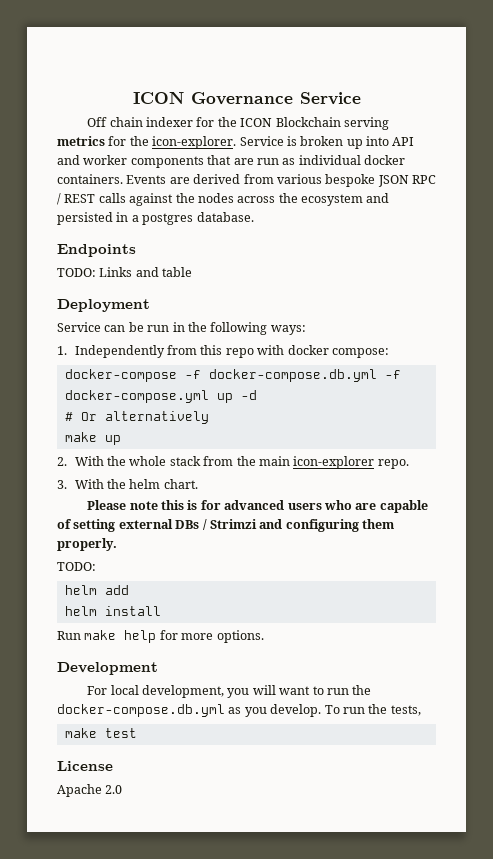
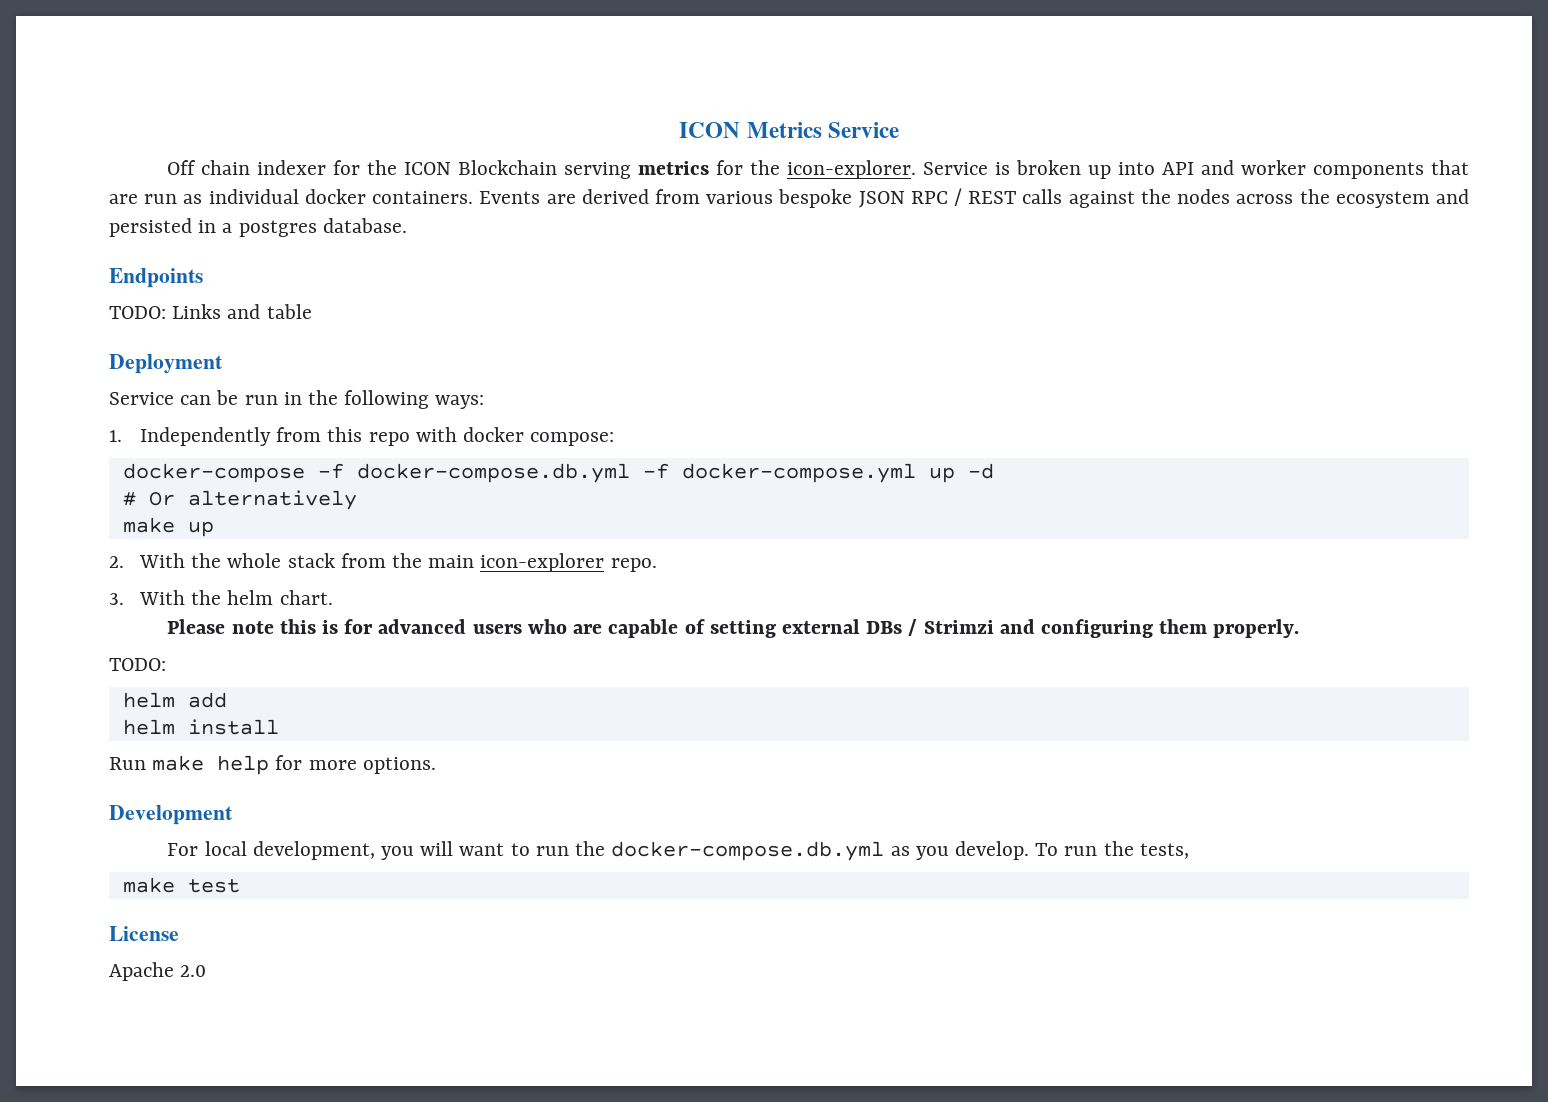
- ICON Governance Service
+ ICON Metrics Service

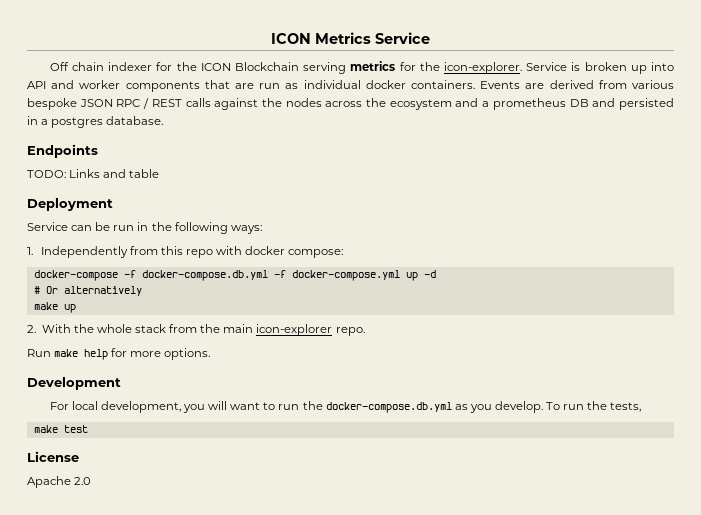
- Events are derived from various bespoke JSON RPC / REST calls against the nodes across the ecosystem and persisted in a postgres database.
+ Events are derived from various bespoke JSON RPC / REST calls against the nodes across the ecosystem and a prometheus DB and persisted in a postgres database.
- 3. With the helm chart.
- Please note this is for advanced users who are capable of setting external DBs / Strimzi and configuring them properly.
- TODO:
- helm add
- helm install

